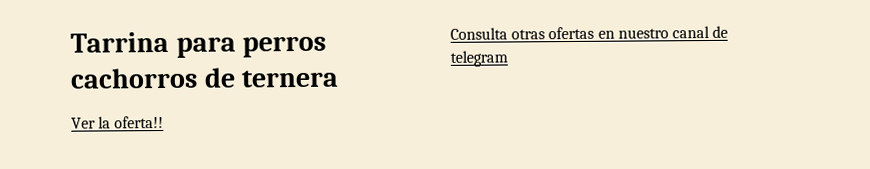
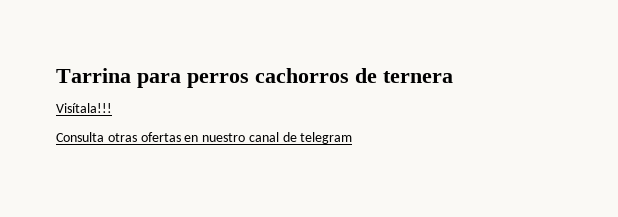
- Ver la oferta!!
+ Visítala!!!

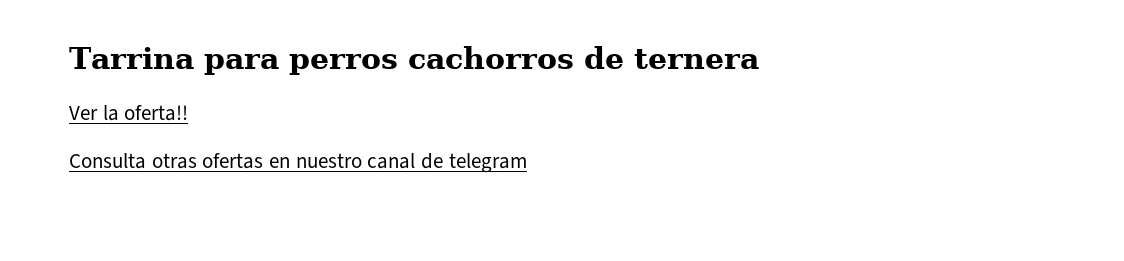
- Visítala!!!
+ Ver la oferta!!

